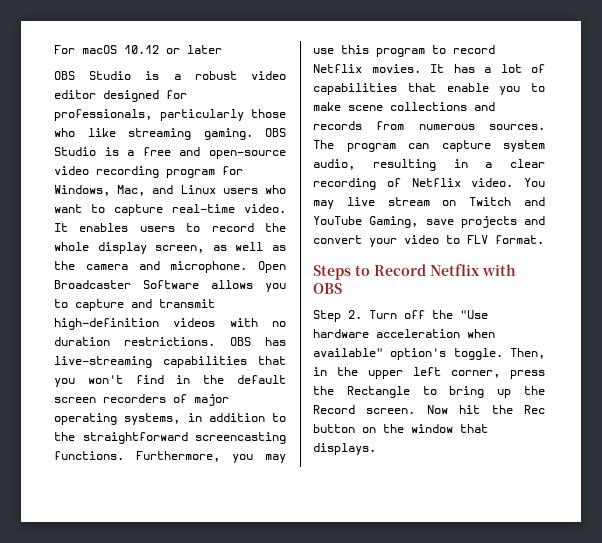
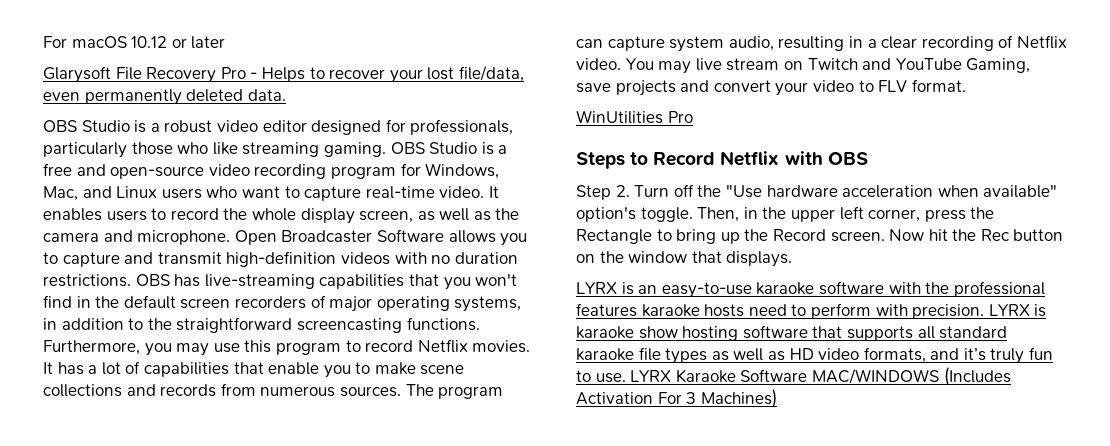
+ Glarysoft File Recovery Pro - Helps to recover your lost file/data, even permanently deleted data.
+ WinUtilities Pro
+ LYRX is an easy-to-use karaoke software with the professional features karaoke hosts need to perform with precision. LYRX is karaoke show hosting software that supports all standard karaoke file types as well as HD video formats, and it’s truly fun to use. LYRX Karaoke Software MAC/WINDOWS (Includes Activation For 3 Machines)

